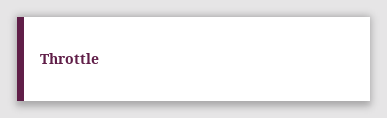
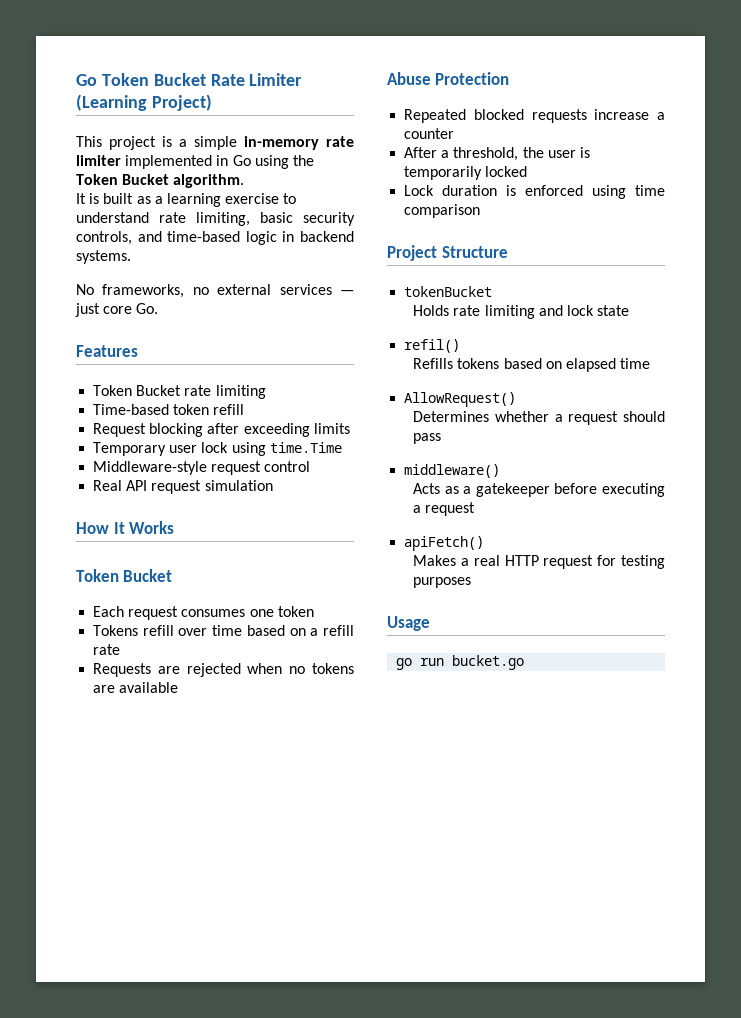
- Throttle
+ Go Token Bucket Rate Limiter (Learning Project)
+ This project is a simple in-memory rate limiter implemented in Go using the Token Bucket algorithm.
+ It is built as a learning exercise to understand rate limiting, basic security controls, and time-based logic in backend systems.
+ No frameworks, no external services — just core Go.
+ Features
+ Token Bucket rate limiting
+ Time-based token refill
+ Request blocking after exceeding limits
+ Temporary user lock using time.Time
+ Middleware-style request control
+ Real API request simulation
+ How It Works
+ Token Bucket
+ Each request consumes one token
+ Tokens refill over time based on a refill rate
+ Requests are rejected when no tokens are available
+ Abuse Protection
+ Repeated blocked requests increase a counter
+ After a threshold, the user is temporarily locked
+ Lock duration is enforced using time comparison
+ Project Structure
+ tokenBucket
+ Holds rate limiting and lock state
+ refil()
+ Refills tokens based on elapsed time
+ AllowRequest()
+ Determines whether a request should pass
+ middleware()
+ Acts as a gatekeeper before executing a request
+ apiFetch()
+ Makes a real HTTP request for testing purposes
+ Usage
+ go run bucket.go

